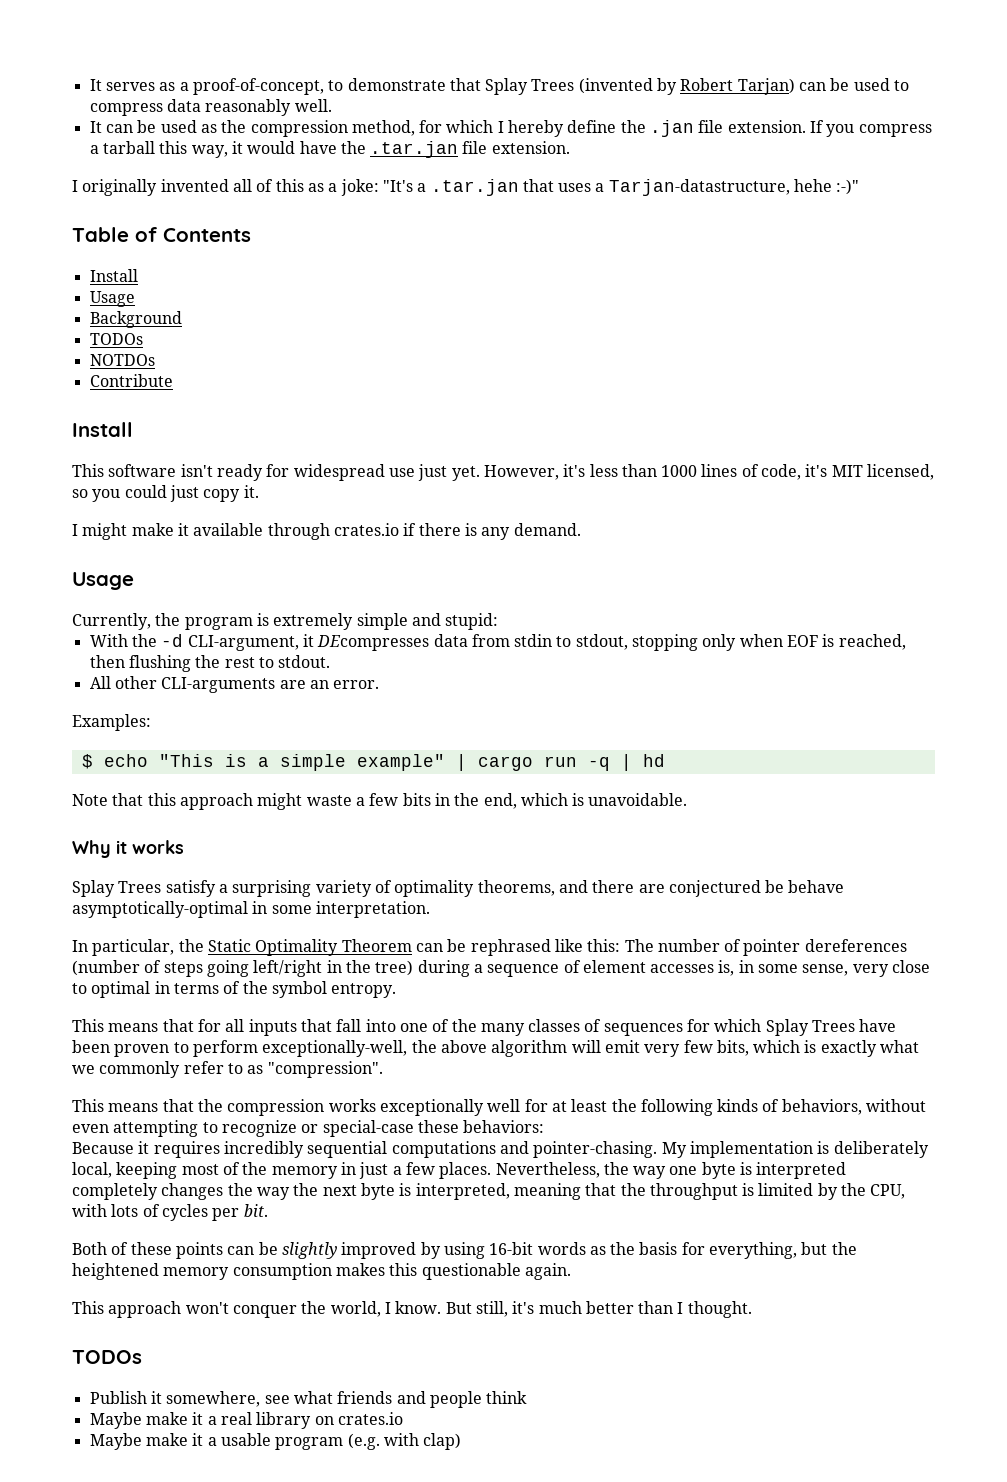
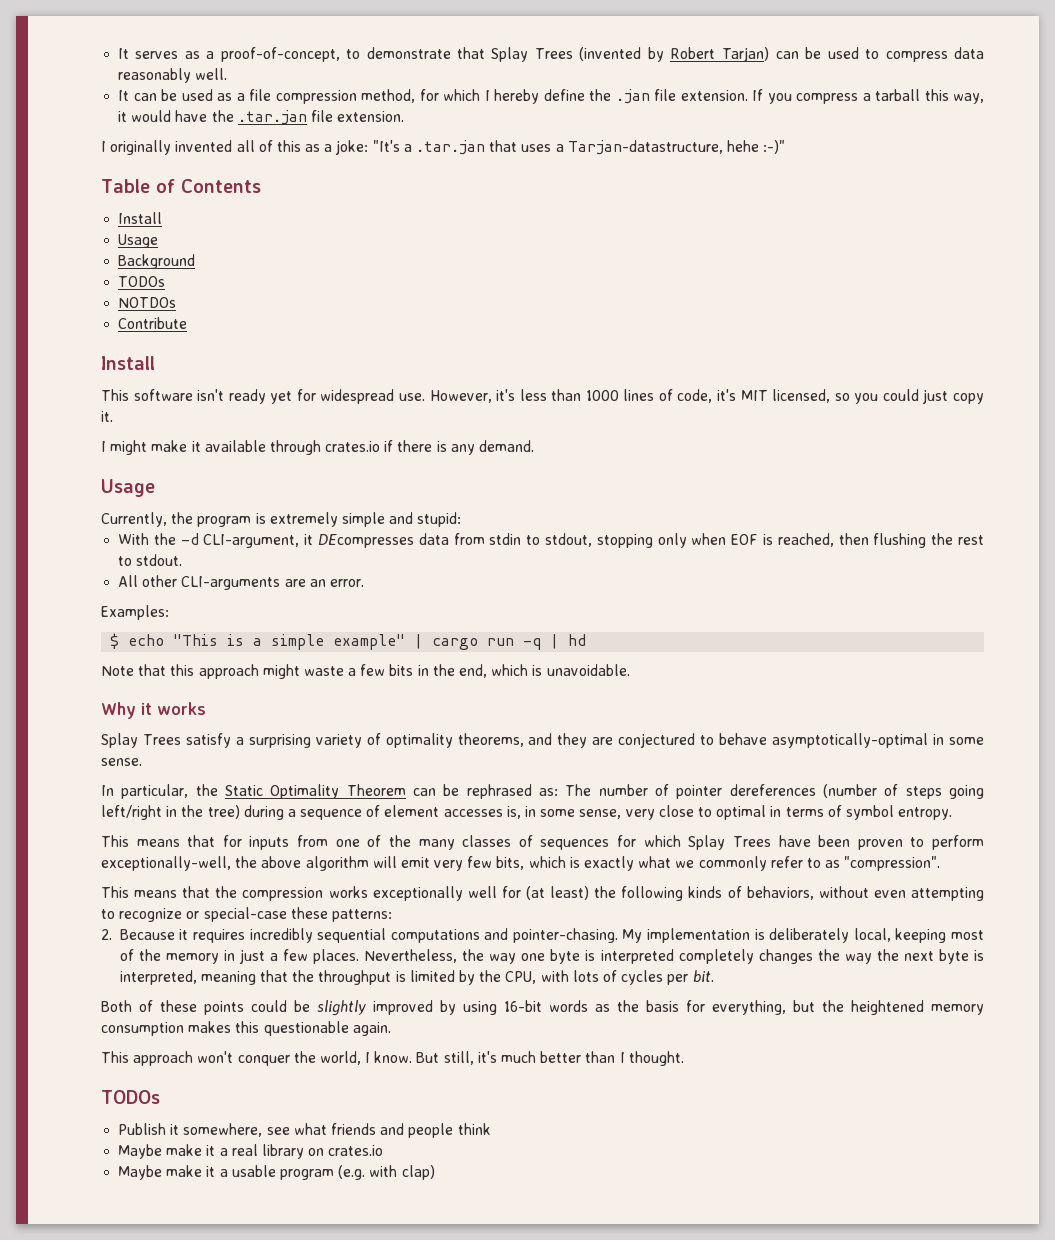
- It can be used as the compression method, for which I hereby define the .jan file extension.
+ It can be used as a file compression method, for which I hereby define the .jan file extension.
- This software isn't ready for widespread use just yet.
+ This software isn't ready yet for widespread use.
- Splay Trees satisfy a surprising variety of optimality theorems, and there are conjectured be behave asymptotically-optimal in some interpretation.
+ Splay Trees satisfy a surprising variety of optimality theorems, and they are conjectured to behave asymptotically-optimal in some sense.
- In particular, the Static Optimality Theorem can be rephrased like this: The number of pointer dereferences (number of steps going left/right in the tree) during a sequence of element accesses is, in some sense, very close to optimal in terms of the symbol entropy.
+ In particular, the Static Optimality Theorem can be rephrased as: The number of pointer dereferences (number of steps going left/right in the tree) during a sequence of element accesses is, in some sense, very close to optimal in terms of symbol entropy.
- This means that for all inputs that fall into one of the many classes of sequences for which Splay Trees have been proven to perform exceptionally-well, the above algorithm will emit very few bits, which is exactly what we commonly refer to as "compression".
+ This means that for inputs from one of the many classes of sequences for which Splay Trees have been proven to perform exceptionally-well, the above algorithm will emit very few bits, which is exactly what we commonly refer to as "compression".
- This means that the compression works exceptionally well for at least the following kinds of behaviors, without even attempting to recognize or special-case these behaviors:
- Because it requires incredibly sequential computations and pointer-chasing.
+ This means that the compression works exceptionally well for (at least) the following kinds of behaviors, without even attempting to recognize or special-case these patterns:
+ 2. Because it requires incredibly sequential computations and pointer-chasing.
- Both of these points can be slightly improved by using 16-bit words as the basis for everything, but the heightened memory consumption makes this questionable again.
+ Both of these points could be slightly improved by using 16-bit words as the basis for everything, but the heightened memory consumption makes this questionable again.

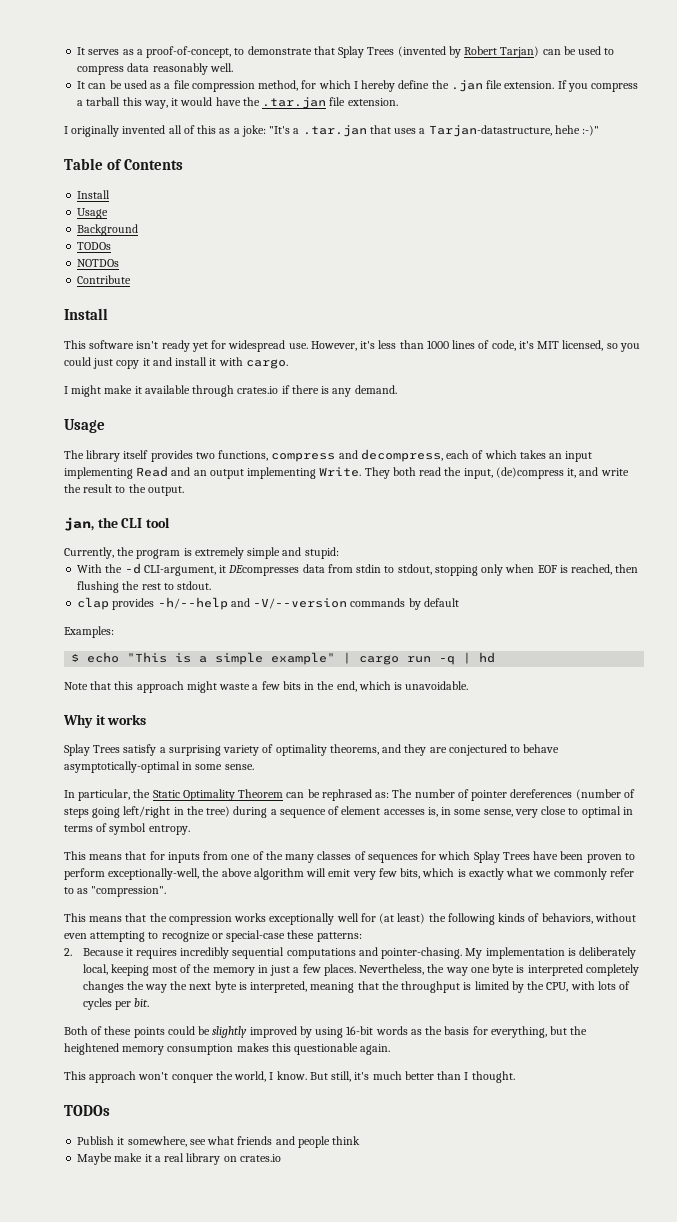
- However, it's less than 1000 lines of code, it's MIT licensed, so you could just copy it.
+ However, it's less than 1000 lines of code, it's MIT licensed, so you could just copy it and install it with cargo.
+ The library itself provides two functions, compress and decompress, each of which takes an input implementing Read and an output implementing Write. They both read the input, (de)compress it, and write the result to the output.
+ jan, the CLI tool
- All other CLI-arguments are an error.
+ clap provides -h/--help and -V/--version commands by default
- Maybe make it a usable program (e.g. with clap)

